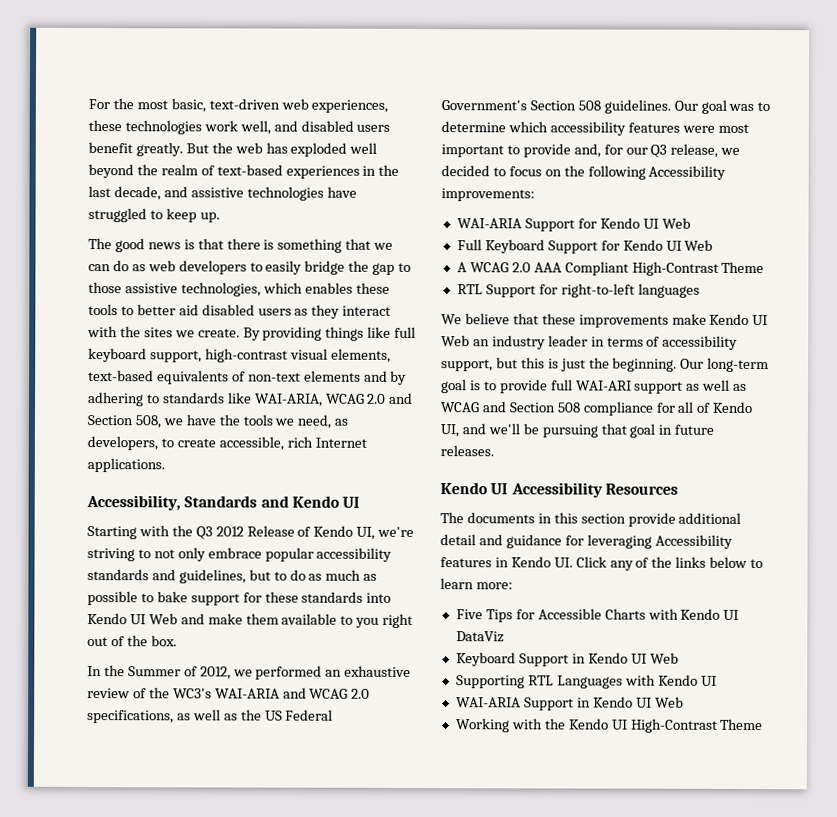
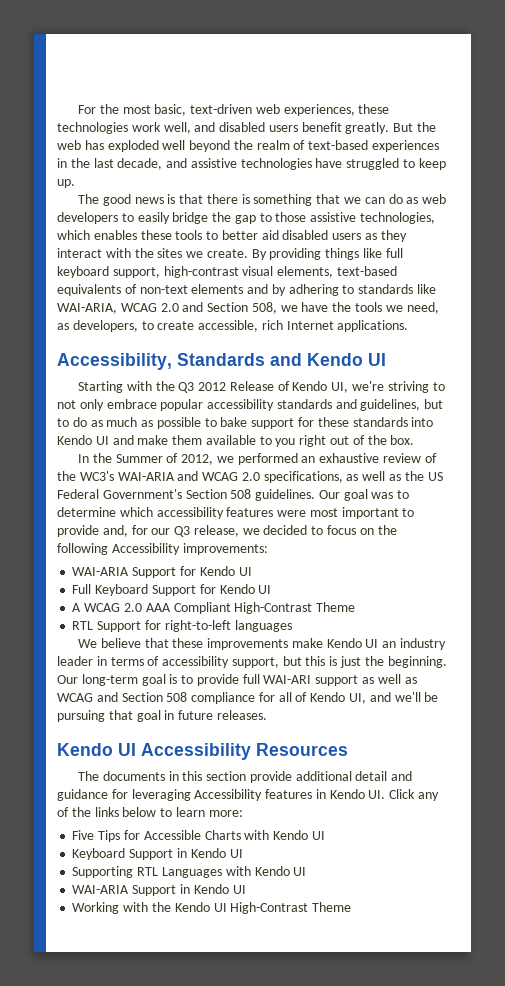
- Starting with the Q3 2012 Release of Kendo UI, we're striving to not only embrace popular accessibility standards and guidelines, but to do as much as possible to bake support for these standards into Kendo UI Web and make them available to you right out of the box.
+ Starting with the Q3 2012 Release of Kendo UI, we're striving to not only embrace popular accessibility standards and guidelines, but to do as much as possible to bake support for these standards into Kendo UI and make them available to you right out of the box.
- WAI-ARIA Support for Kendo UI Web
+ WAI-ARIA Support for Kendo UI
- Full Keyboard Support for Kendo UI Web
+ Full Keyboard Support for Kendo UI
- We believe that these improvements make Kendo UI Web an industry leader in terms of accessibility support, but this is just the beginning.
+ We believe that these improvements make Kendo UI an industry leader in terms of accessibility support, but this is just the beginning.
- Five Tips for Accessible Charts with Kendo UI DataViz
+ Five Tips for Accessible Charts with Kendo UI
- Keyboard Support in Kendo UI Web
+ Keyboard Support in Kendo UI
- WAI-ARIA Support in Kendo UI Web
+ WAI-ARIA Support in Kendo UI

